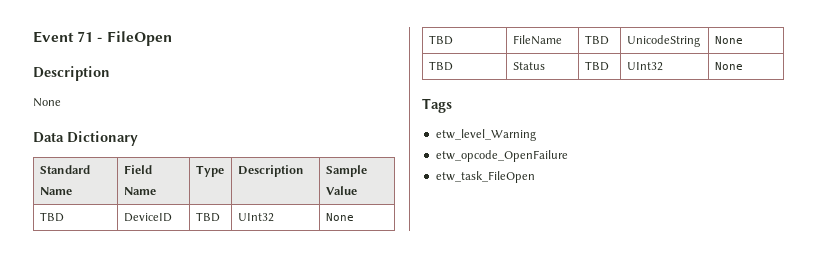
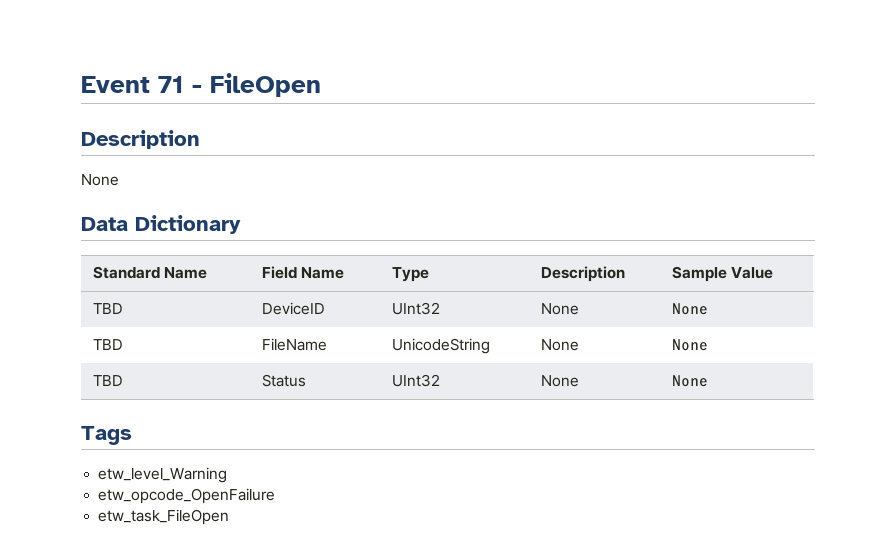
- TBD | DeviceID | TBD | UInt32 | None
+ TBD | DeviceID | UInt32 | None | None
- TBD | FileName | TBD | UnicodeString | None
+ TBD | FileName | UnicodeString | None | None
- TBD | Status | TBD | UInt32 | None
+ TBD | Status | UInt32 | None | None

